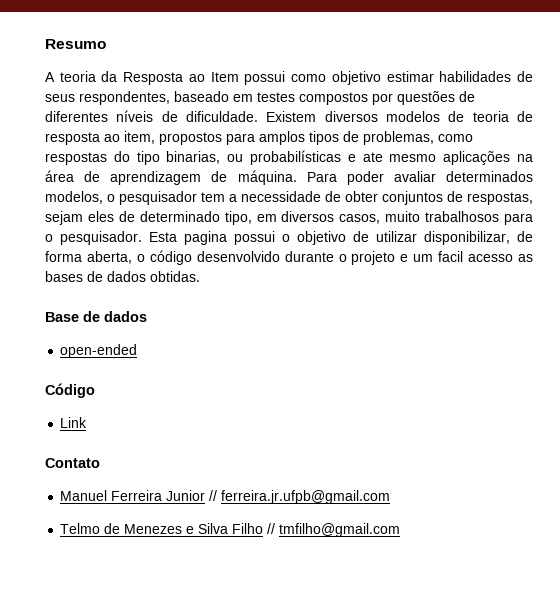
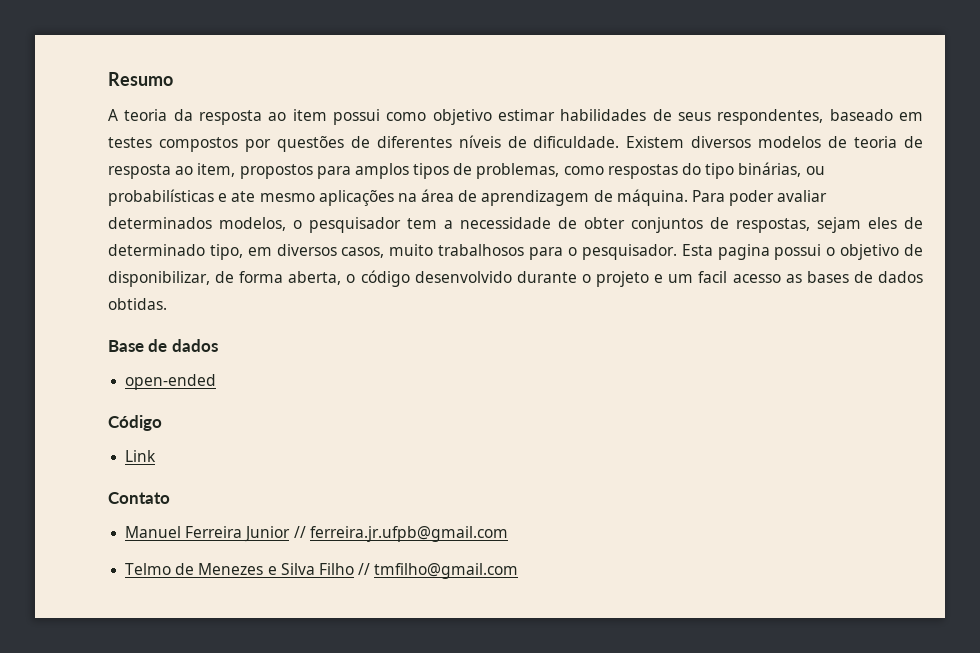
- A teoria da Resposta ao Item possui como objetivo estimar habilidades de seus respondentes, baseado em testes compostos por questões de diferentes níveis de dificuldade.
+ A teoria da resposta ao item possui como objetivo estimar habilidades de seus respondentes, baseado em testes compostos por questões de diferentes níveis de dificuldade.
- Existem diversos modelos de teoria de resposta ao item, propostos para amplos tipos de problemas, como respostas do tipo binarias, ou probabilísticas e ate mesmo aplicações na área de aprendizagem de máquina.
+ Existem diversos modelos de teoria de resposta ao item, propostos para amplos tipos de problemas, como respostas do tipo binárias, ou probabilísticas e ate mesmo aplicações na área de aprendizagem de máquina.
- Esta pagina possui o objetivo de utilizar disponibilizar, de forma aberta, o código desenvolvido durante o projeto e um facil acesso as bases de dados obtidas.
+ Esta pagina possui o objetivo de disponibilizar, de forma aberta, o código desenvolvido durante o projeto e um facil acesso as bases de dados obtidas.

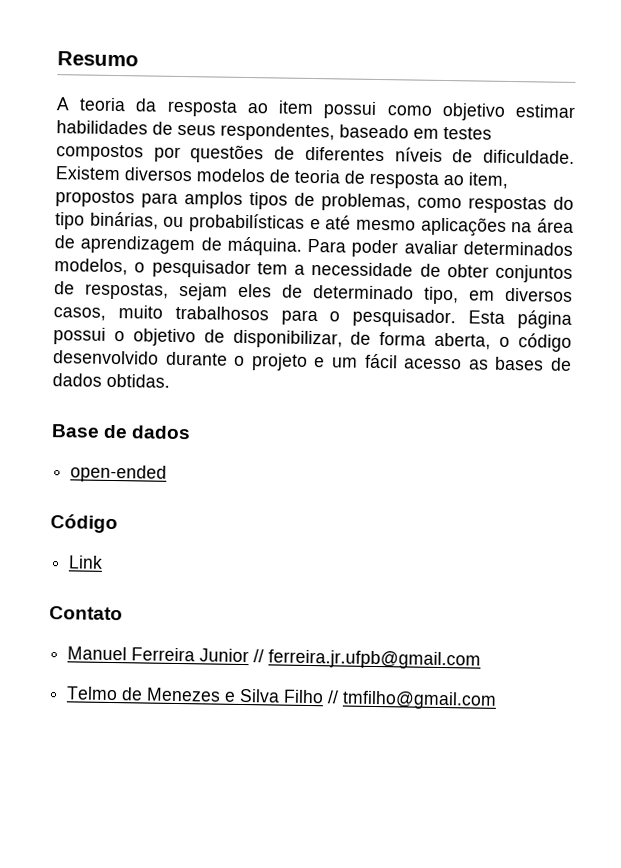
- Existem diversos modelos de teoria de resposta ao item, propostos para amplos tipos de problemas, como respostas do tipo binárias, ou probabilísticas e ate mesmo aplicações na área de aprendizagem de máquina.
+ Existem diversos modelos de teoria de resposta ao item, propostos para amplos tipos de problemas, como respostas do tipo binárias, ou probabilísticas e até mesmo aplicações na área de aprendizagem de máquina.
- Esta pagina possui o objetivo de disponibilizar, de forma aberta, o código desenvolvido durante o projeto e um facil acesso as bases de dados obtidas.
+ Esta página possui o objetivo de disponibilizar, de forma aberta, o código desenvolvido durante o projeto e um fácil acesso as bases de dados obtidas.

